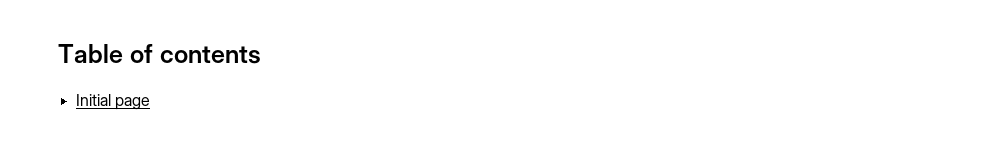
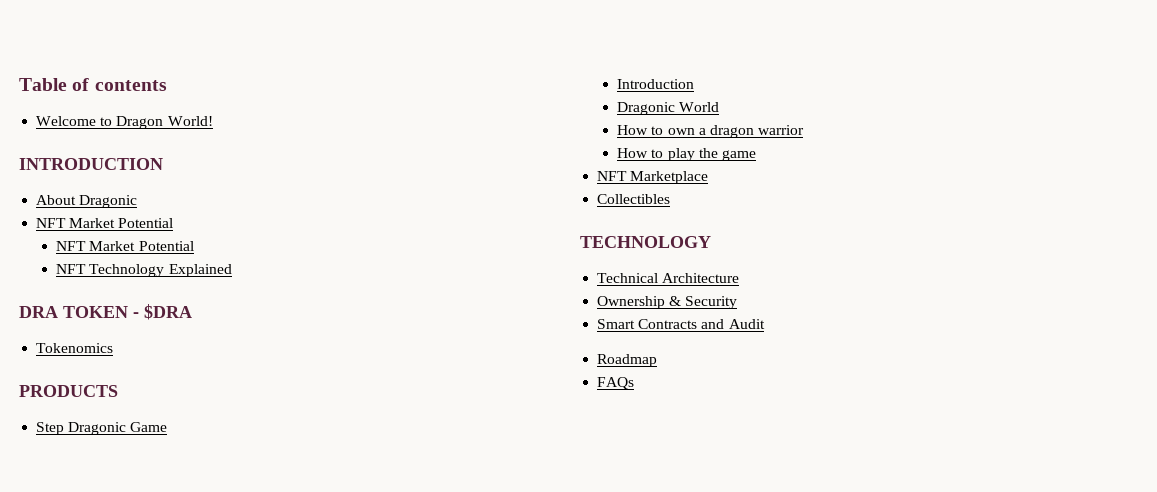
- Initial page
+ Welcome to Dragon World!
+ INTRODUCTION
+ About Dragonic
+ NFT Market Potential
+ NFT Market Potential
+ NFT Technology Explained
+ DRA TOKEN - $DRA
+ Tokenomics
+ PRODUCTS
+ Step Dragonic Game
+ Introduction
+ Dragonic World
+ How to own a dragon warrior
+ How to play the game
+ NFT Marketplace
+ Collectibles
+ TECHNOLOGY
+ Technical Architecture
+ Ownership & Security
+ Smart Contracts and Audit
+ Roadmap
+ FAQs

